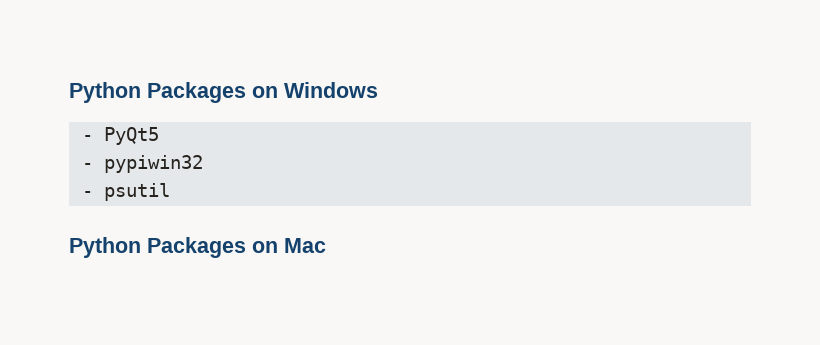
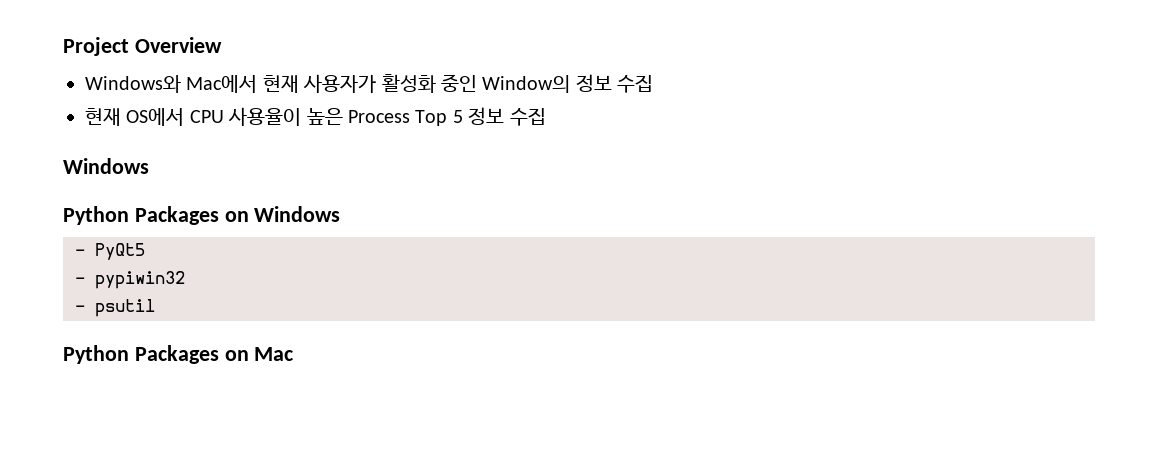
+ Project Overview
+ Windows와 Mac에서 현재 사용자가 활성화 중인 Window의 정보 수집
+ 현재 OS에서 CPU 사용율이 높은 Process Top 5 정보 수집
+ Windows

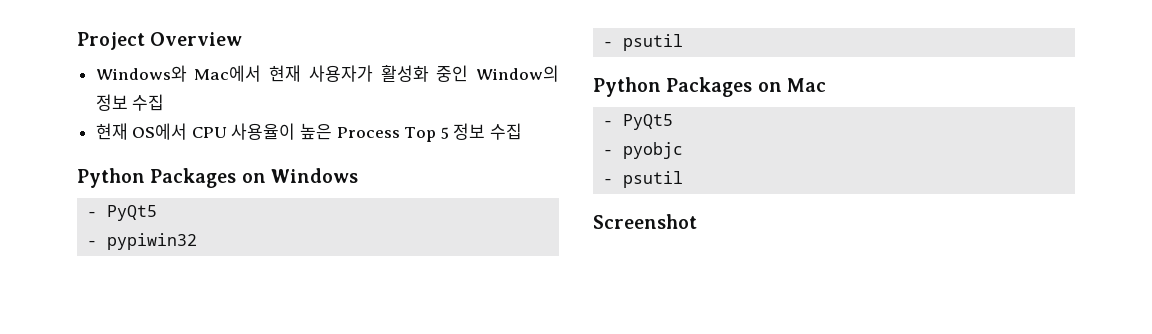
  현재 OS에서 CPU 사용율이 높은 Process Top 5 정보 수집
- Windows
  Python Packages on Mac
+ - PyQt5
+ - pyobjc
+ - psutil
+ Screenshot

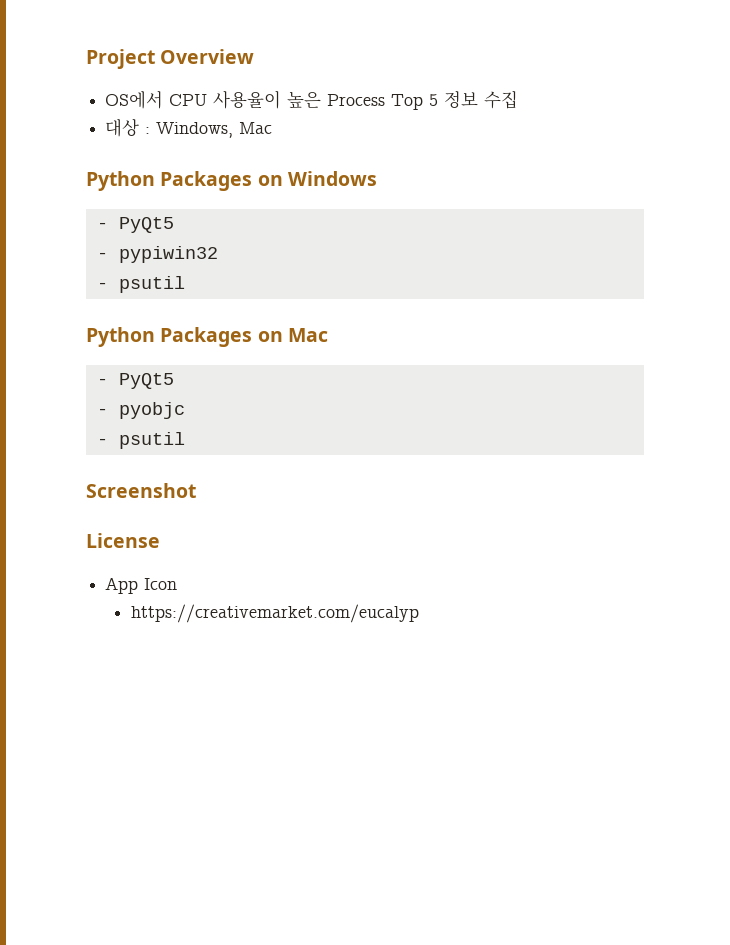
- Windows와 Mac에서 현재 사용자가 활성화 중인 Window의 정보 수집
- 현재 OS에서 CPU 사용율이 높은 Process Top 5 정보 수집
+ OS에서 CPU 사용율이 높은 Process Top 5 정보 수집
+ 대상 : Windows, Mac
+ License
+ App Icon
+ https://creativemarket.com/eucalyp

